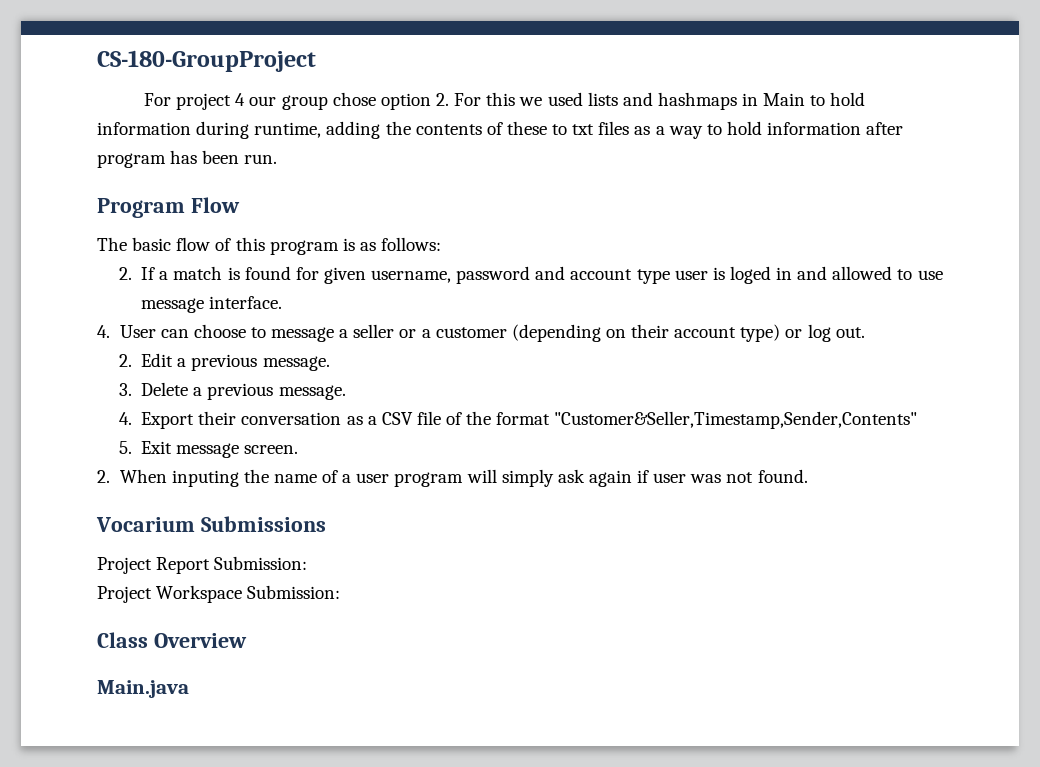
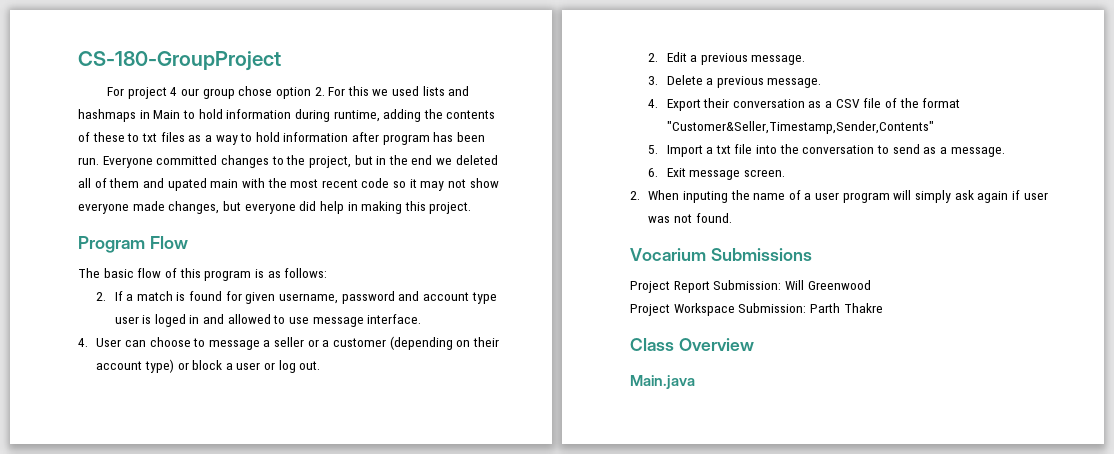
+ Everyone committed changes to the project, but in the end we deleted all of them and upated main with the most recent code so it may not show everyone made changes, but everyone did help in making this project.
- 4. User can choose to message a seller or a customer (depending on their account type) or log out.
+ 4. User can choose to message a seller or a customer (depending on their account type) or block a user or log out.
- 5. Exit message screen.
+ 5. Import a txt file into the conversation to send as a message.
+ 6. Exit message screen.
- Project Report Submission:
+ Project Report Submission: Will Greenwood
- Project Workspace Submission:
+ Project Workspace Submission: Parth Thakre

